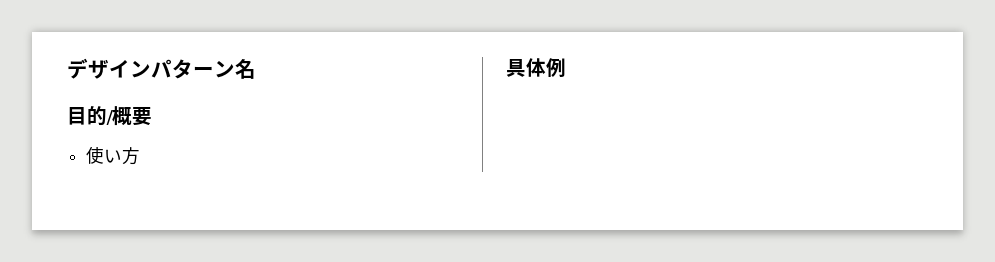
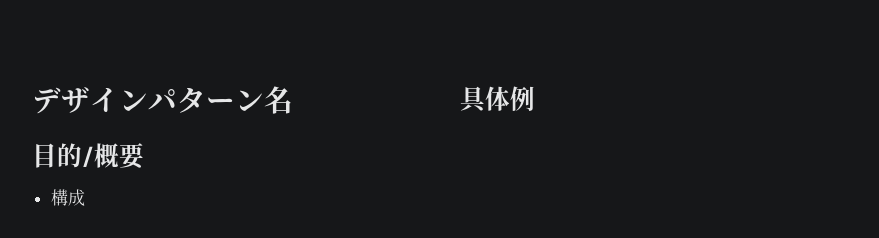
- 使い方
+ 構成

